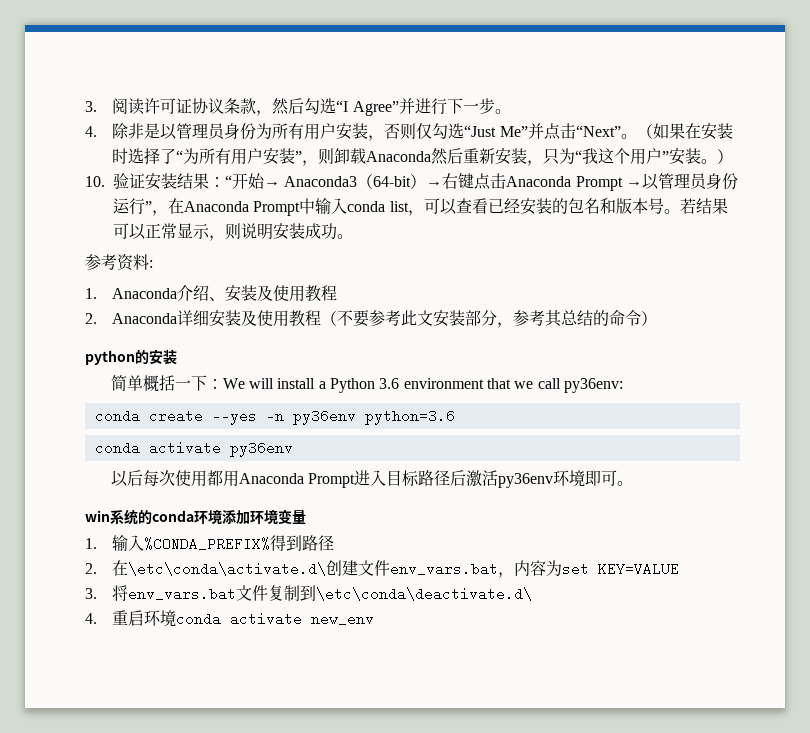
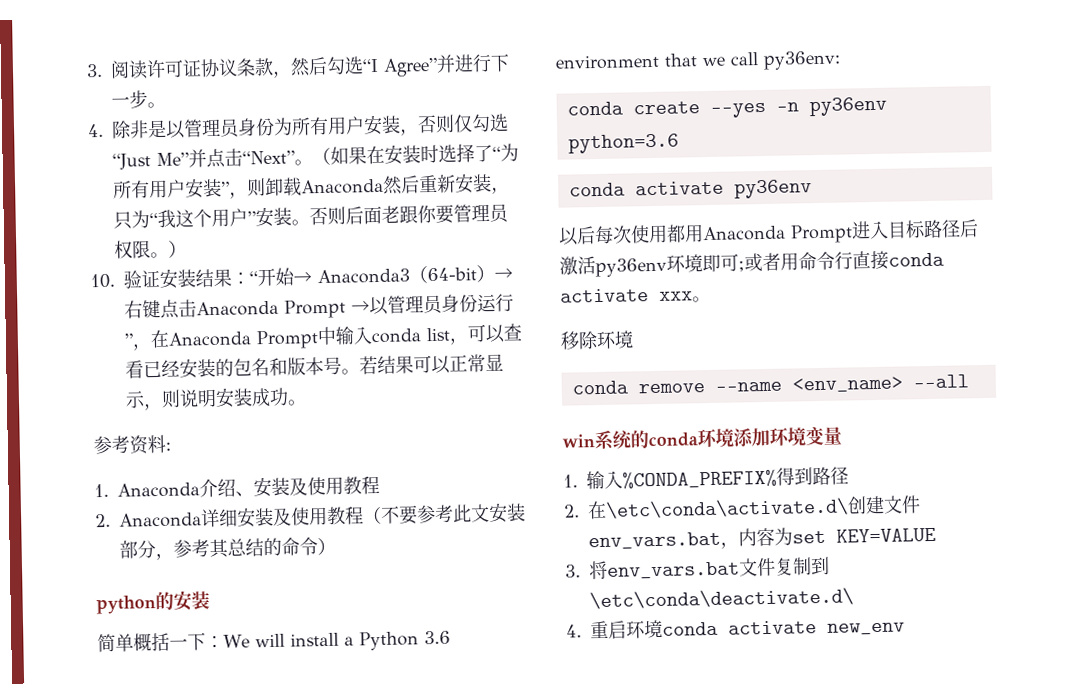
- （如果在安装时选择了“为所有用户安装”，则卸载Anaconda然后重新安装，只为“我这个用户”安装。）
+ （如果在安装时选择了“为所有用户安装”，则卸载Anaconda然后重新安装，只为“我这个用户”安装。否则后面老跟你要管理员权限。）
- 以后每次使用都用Anaconda Prompt进入目标路径后激活py36env环境即可。
+ 以后每次使用都用Anaconda Prompt进入目标路径后激活py36env环境即可;或者用命令行直接conda activate xxx。
+ 移除环境
+ conda remove --name <env_name> --all

